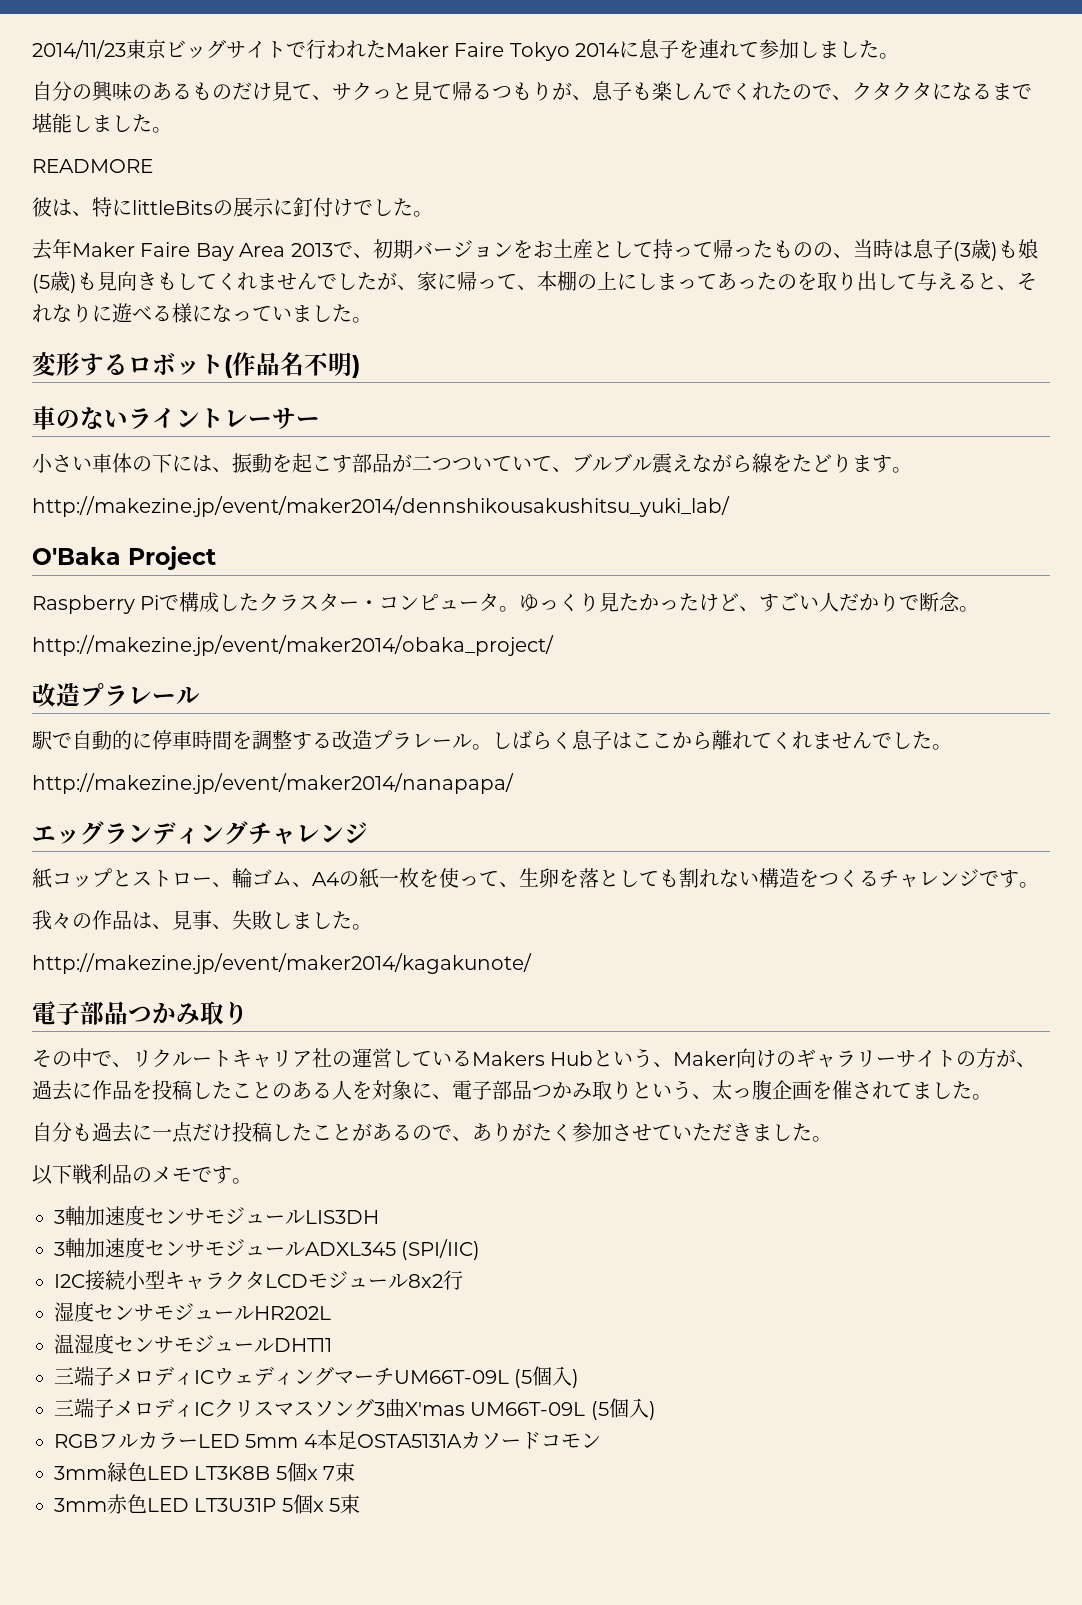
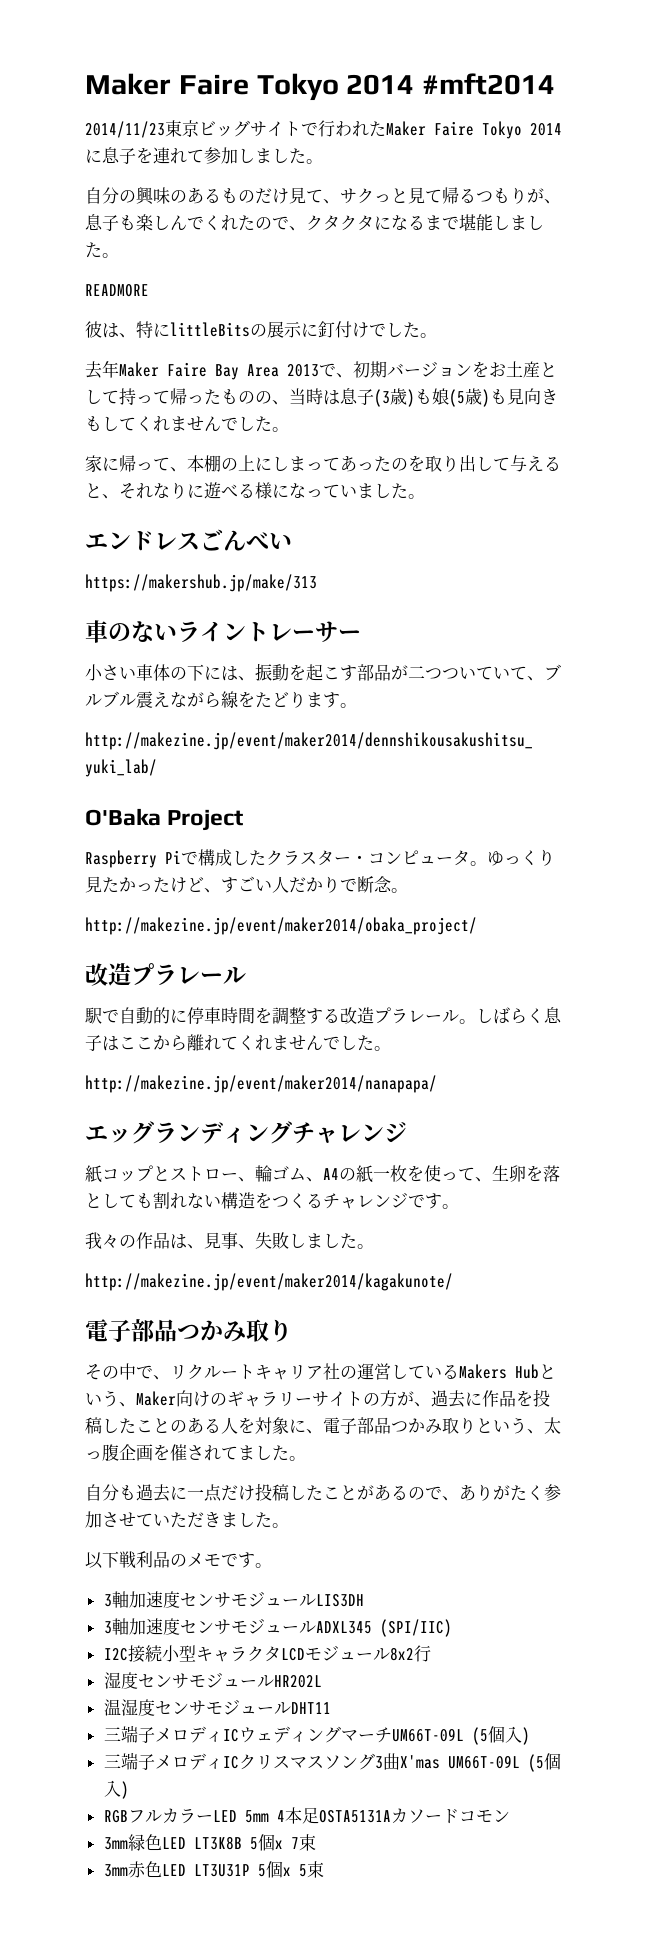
+ Maker Faire Tokyo 2014 #mft2014
- 去年Maker Faire Bay Area 2013で、初期バージョンをお土産として持って帰ったものの、当時は息子(3歳)も娘(5歳)も見向きもしてくれませんでしたが、家に帰って、本棚の上にしまってあったのを取り出して与えると、それなりに遊べる様になっていました。
+ 去年Maker Faire Bay Area 2013で、初期バージョンをお土産として持って帰ったものの、当時は息子(3歳)も娘(5歳)も見向きもしてくれませんでした。
+ 家に帰って、本棚の上にしまってあったのを取り出して与えると、それなりに遊べる様になっていました。
- 変形するロボット(作品名不明)
+ エンドレスごんべい
+ https://makershub.jp/make/313

